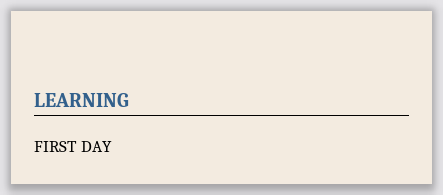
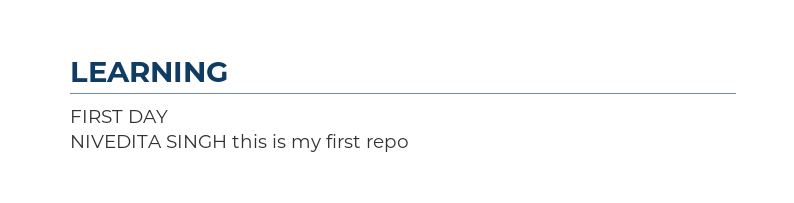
+ NIVEDITA SINGH this is my first repo

